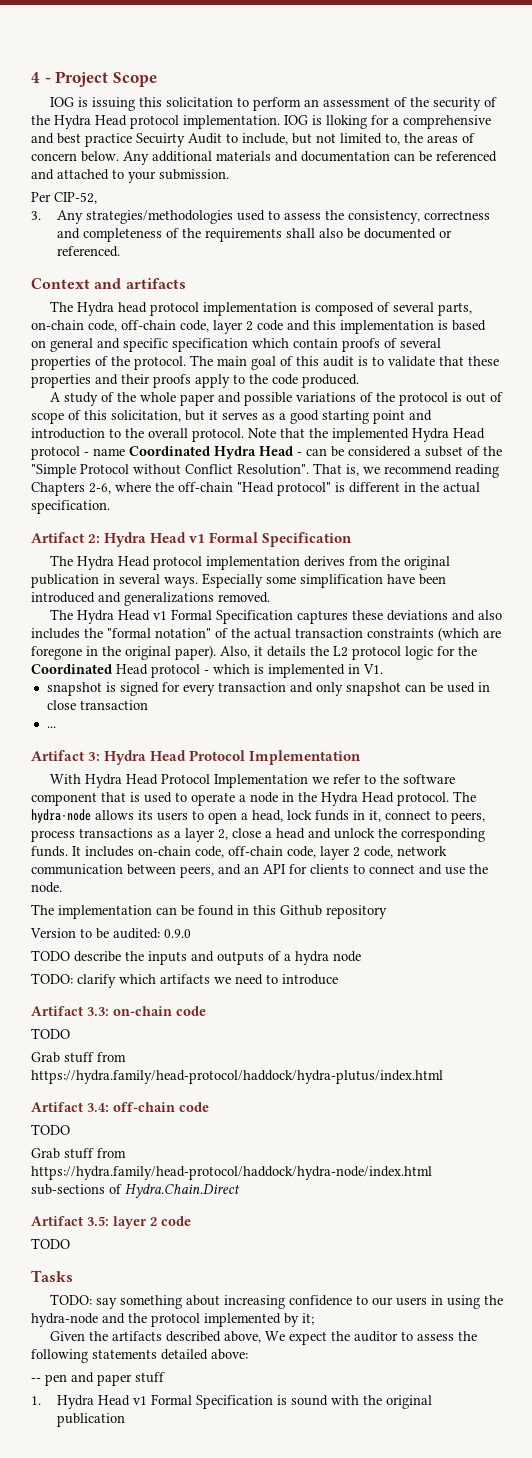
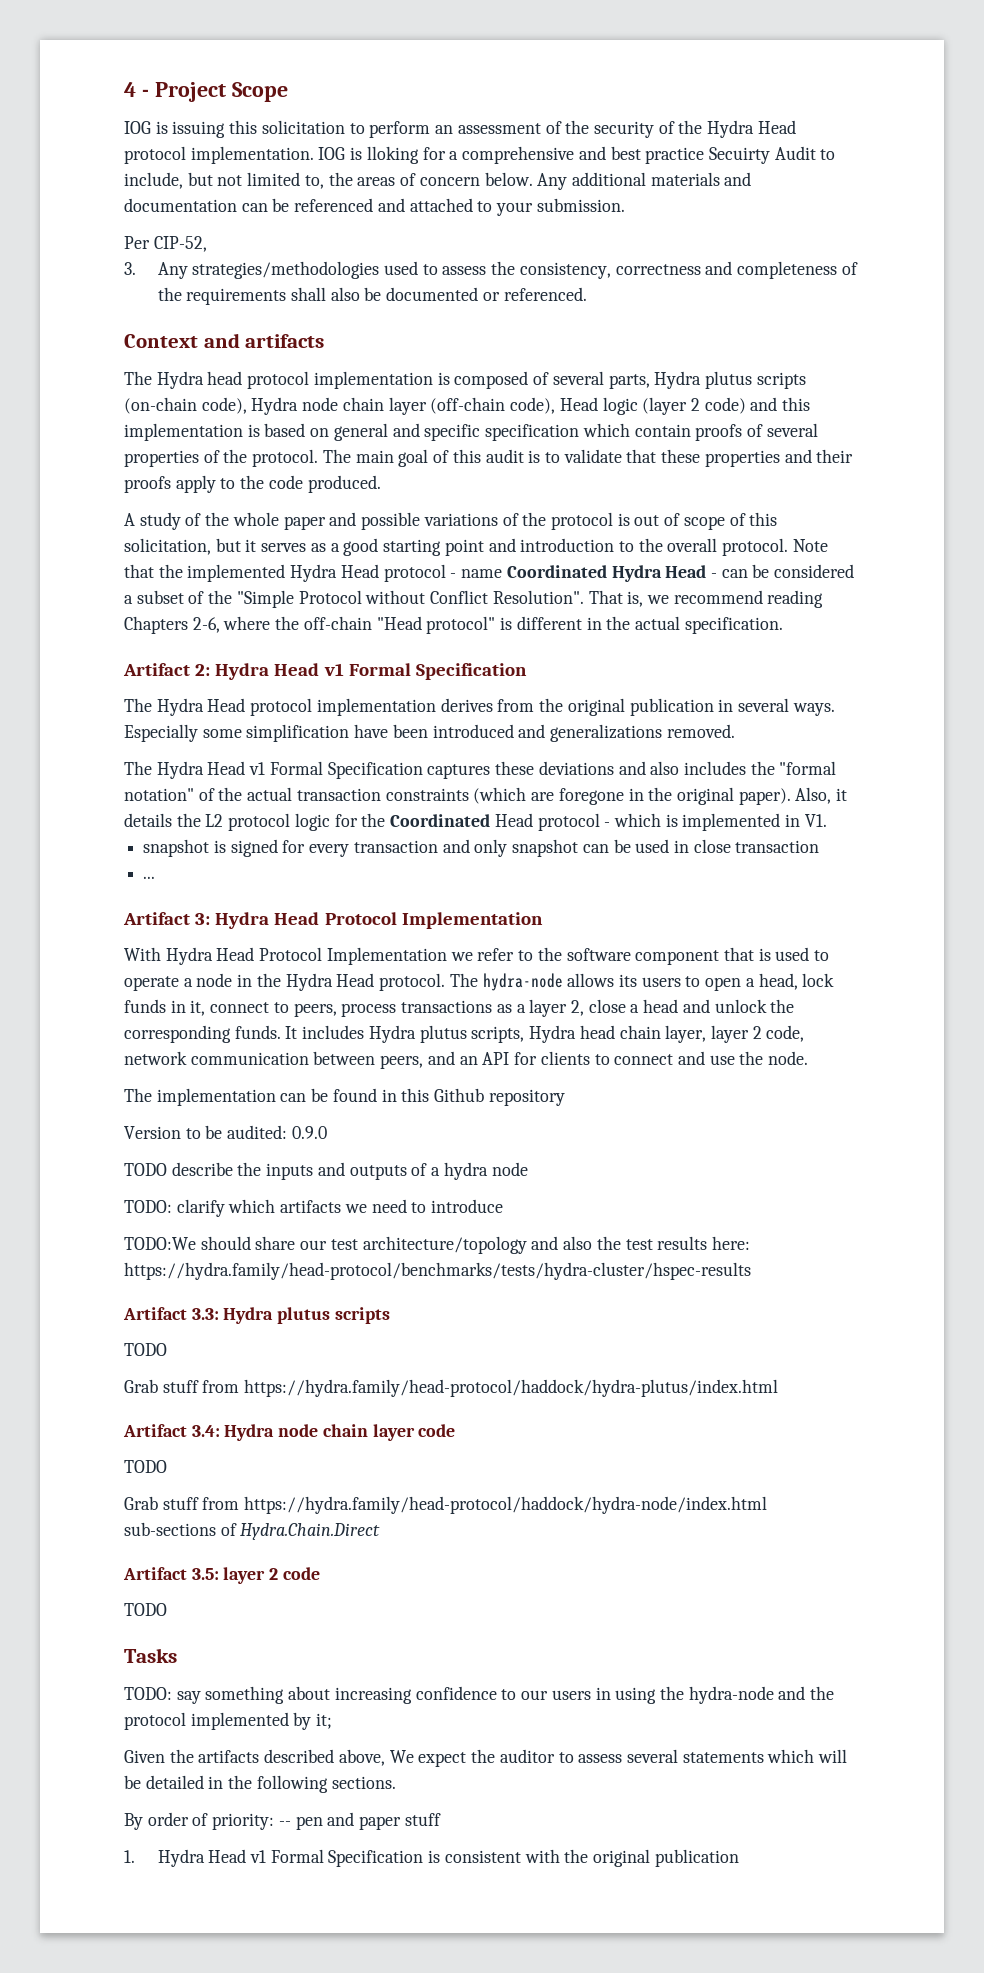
- The Hydra head protocol implementation is composed of several parts, on-chain code, off-chain code, layer 2 code and this implementation is based on general and specific specification which contain proofs of several properties of the protocol.
+ The Hydra head protocol implementation is composed of several parts, Hydra plutus scripts (on-chain code), Hydra node chain layer (off-chain code), Head logic (layer 2 code) and this implementation is based on general and specific specification which contain proofs of several properties of the protocol.
- It includes on-chain code, off-chain code, layer 2 code, network communication between peers, and an API for clients to connect and use the node.
+ It includes Hydra plutus scripts, Hydra head chain layer, layer 2 code, network communication between peers, and an API for clients to connect and use the node.
+ TODO:We should share our test architecture/topology and also the test results here: https://hydra.family/head-protocol/benchmarks/tests/hydra-cluster/hspec-results
- Artifact 3.3: on-chain code
+ Artifact 3.3: Hydra plutus scripts
- Artifact 3.4: off-chain code
+ Artifact 3.4: Hydra node chain layer code
- Given the artifacts described above, We expect the auditor to assess the following statements detailed above:
- -- pen and paper stuff
+ Given the artifacts described above, We expect the auditor to assess several statements which will be detailed in the following sections.
+ By order of priority: -- pen and paper stuff
- 1. Hydra Head v1 Formal Specification is sound with the original publication
+ 1. Hydra Head v1 Formal Specification is consistent with the original publication

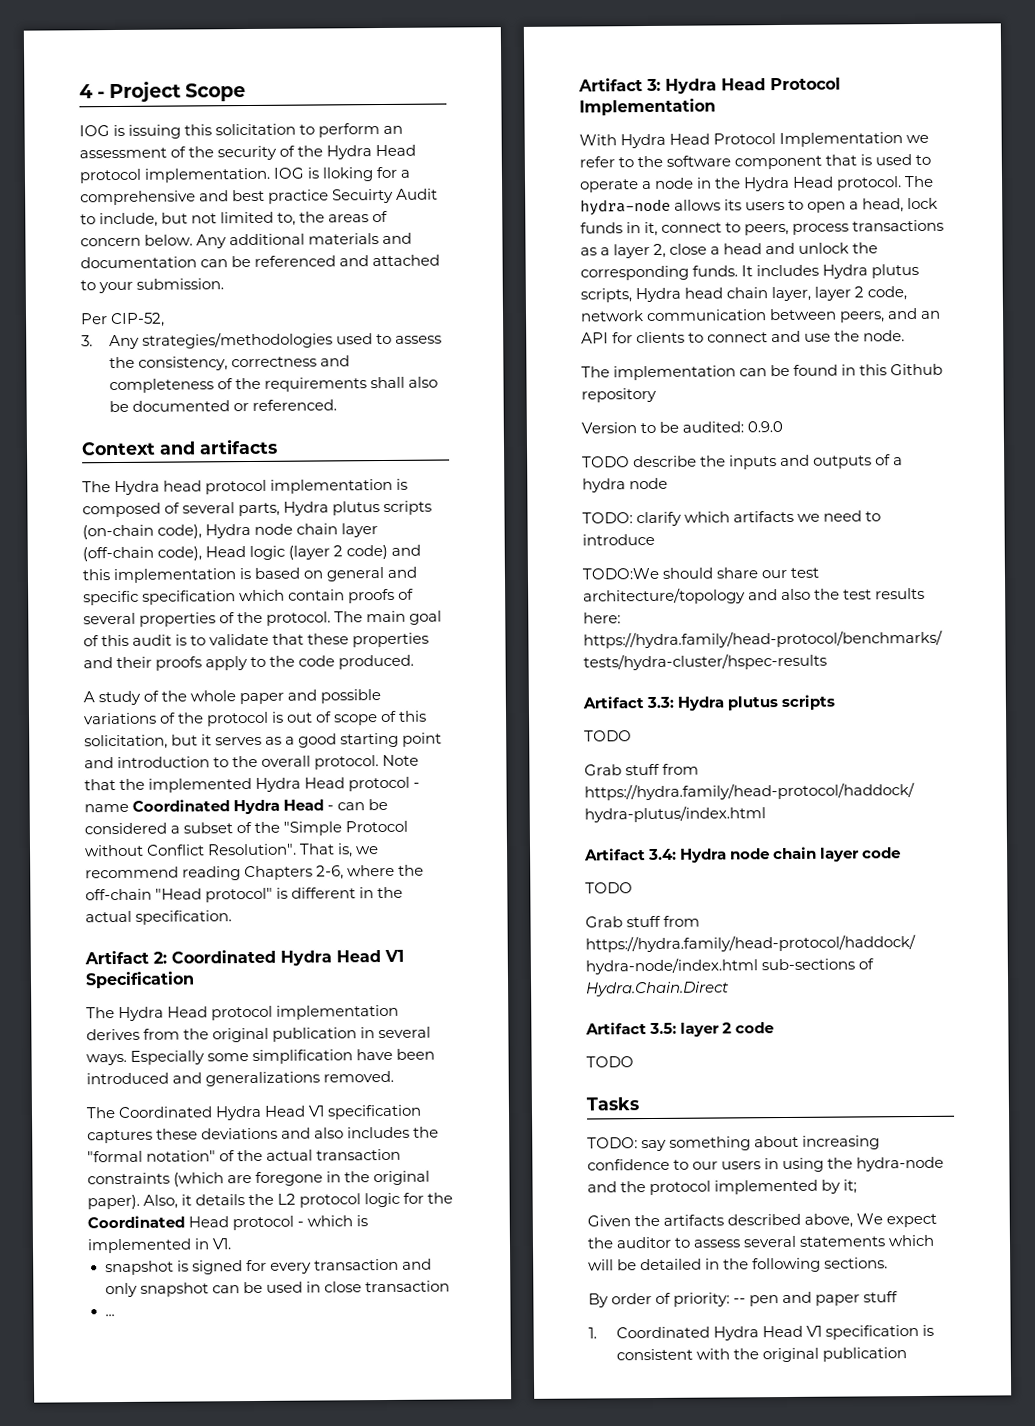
- Artifact 2: Hydra Head v1 Formal Specification
+ Artifact 2: Coordinated Hydra Head V1 Specification
- The Hydra Head v1 Formal Specification captures these deviations and also includes the "formal notation" of the actual transaction constraints (which are foregone in the original paper).
+ The Coordinated Hydra Head V1 specification captures these deviations and also includes the "formal notation" of the actual transaction constraints (which are foregone in the original paper).
- 1. Hydra Head v1 Formal Specification is consistent with the original publication
+ 1. Coordinated Hydra Head V1 specification is consistent with the original publication

